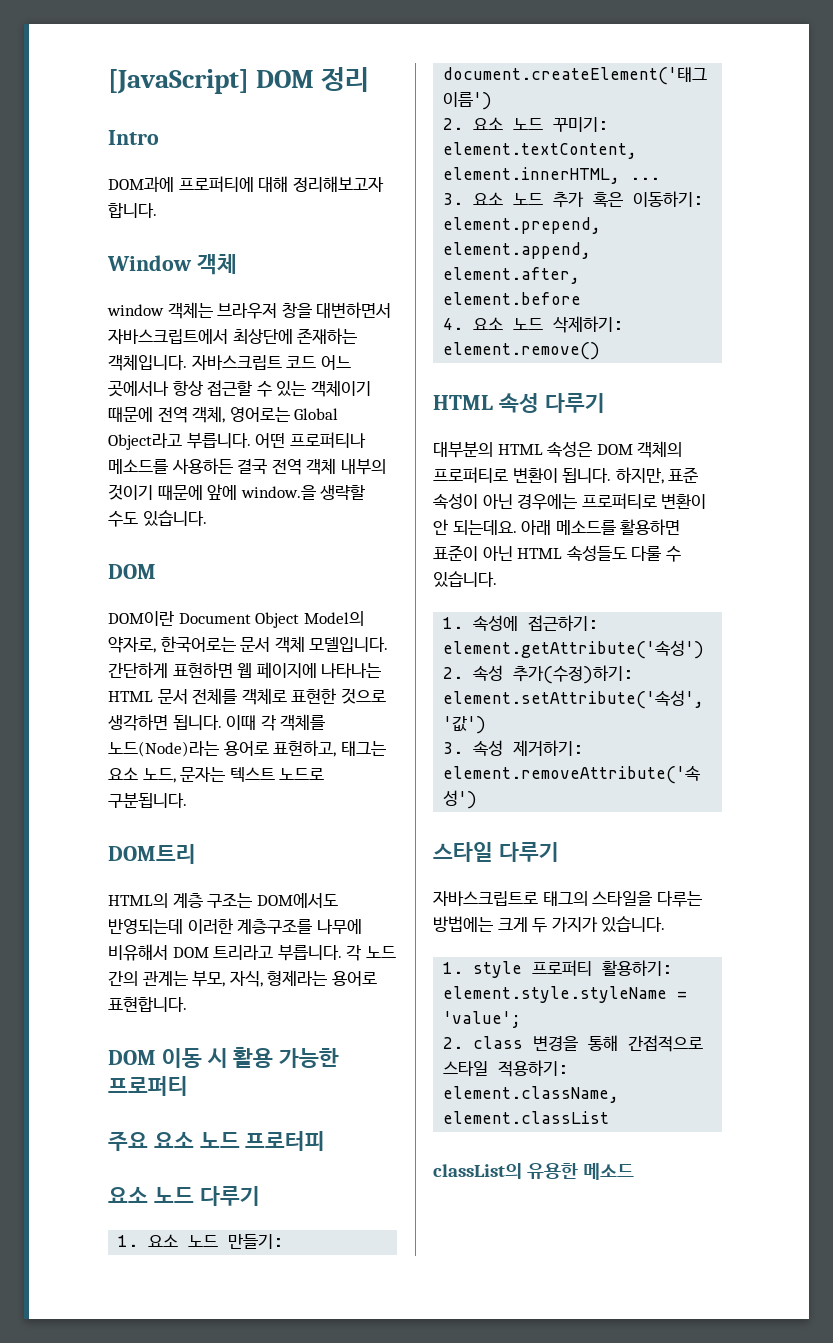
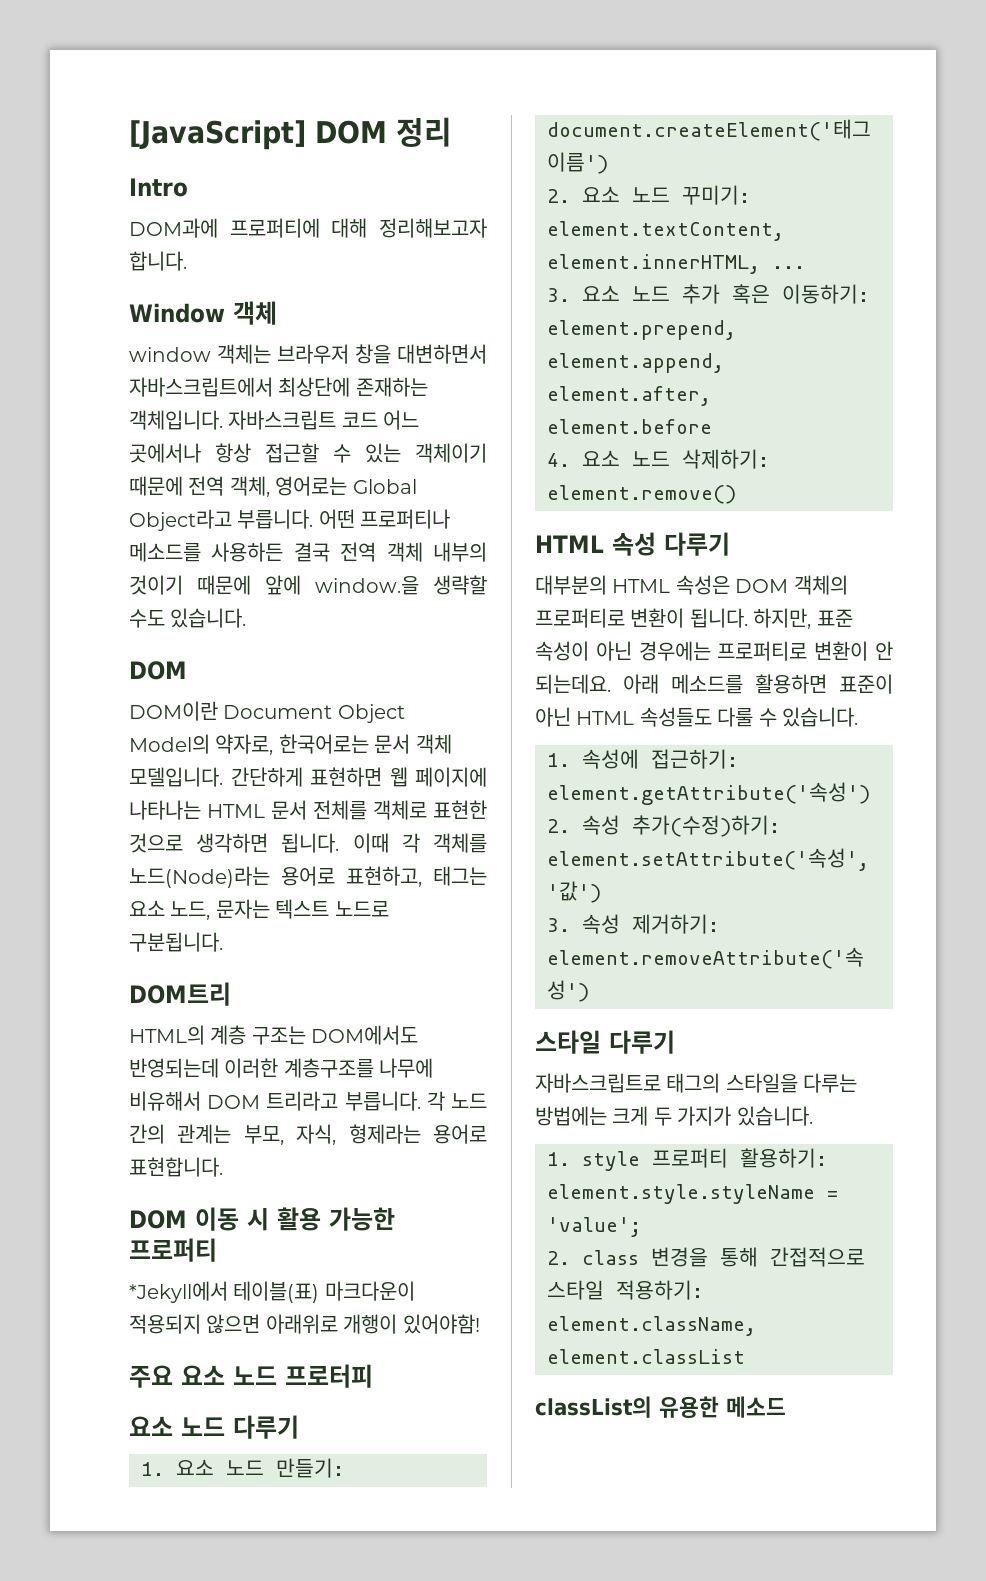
+ *Jekyll에서 테이블(표) 마크다운이 적용되지 않으면 아래위로 개행이 있어야함!

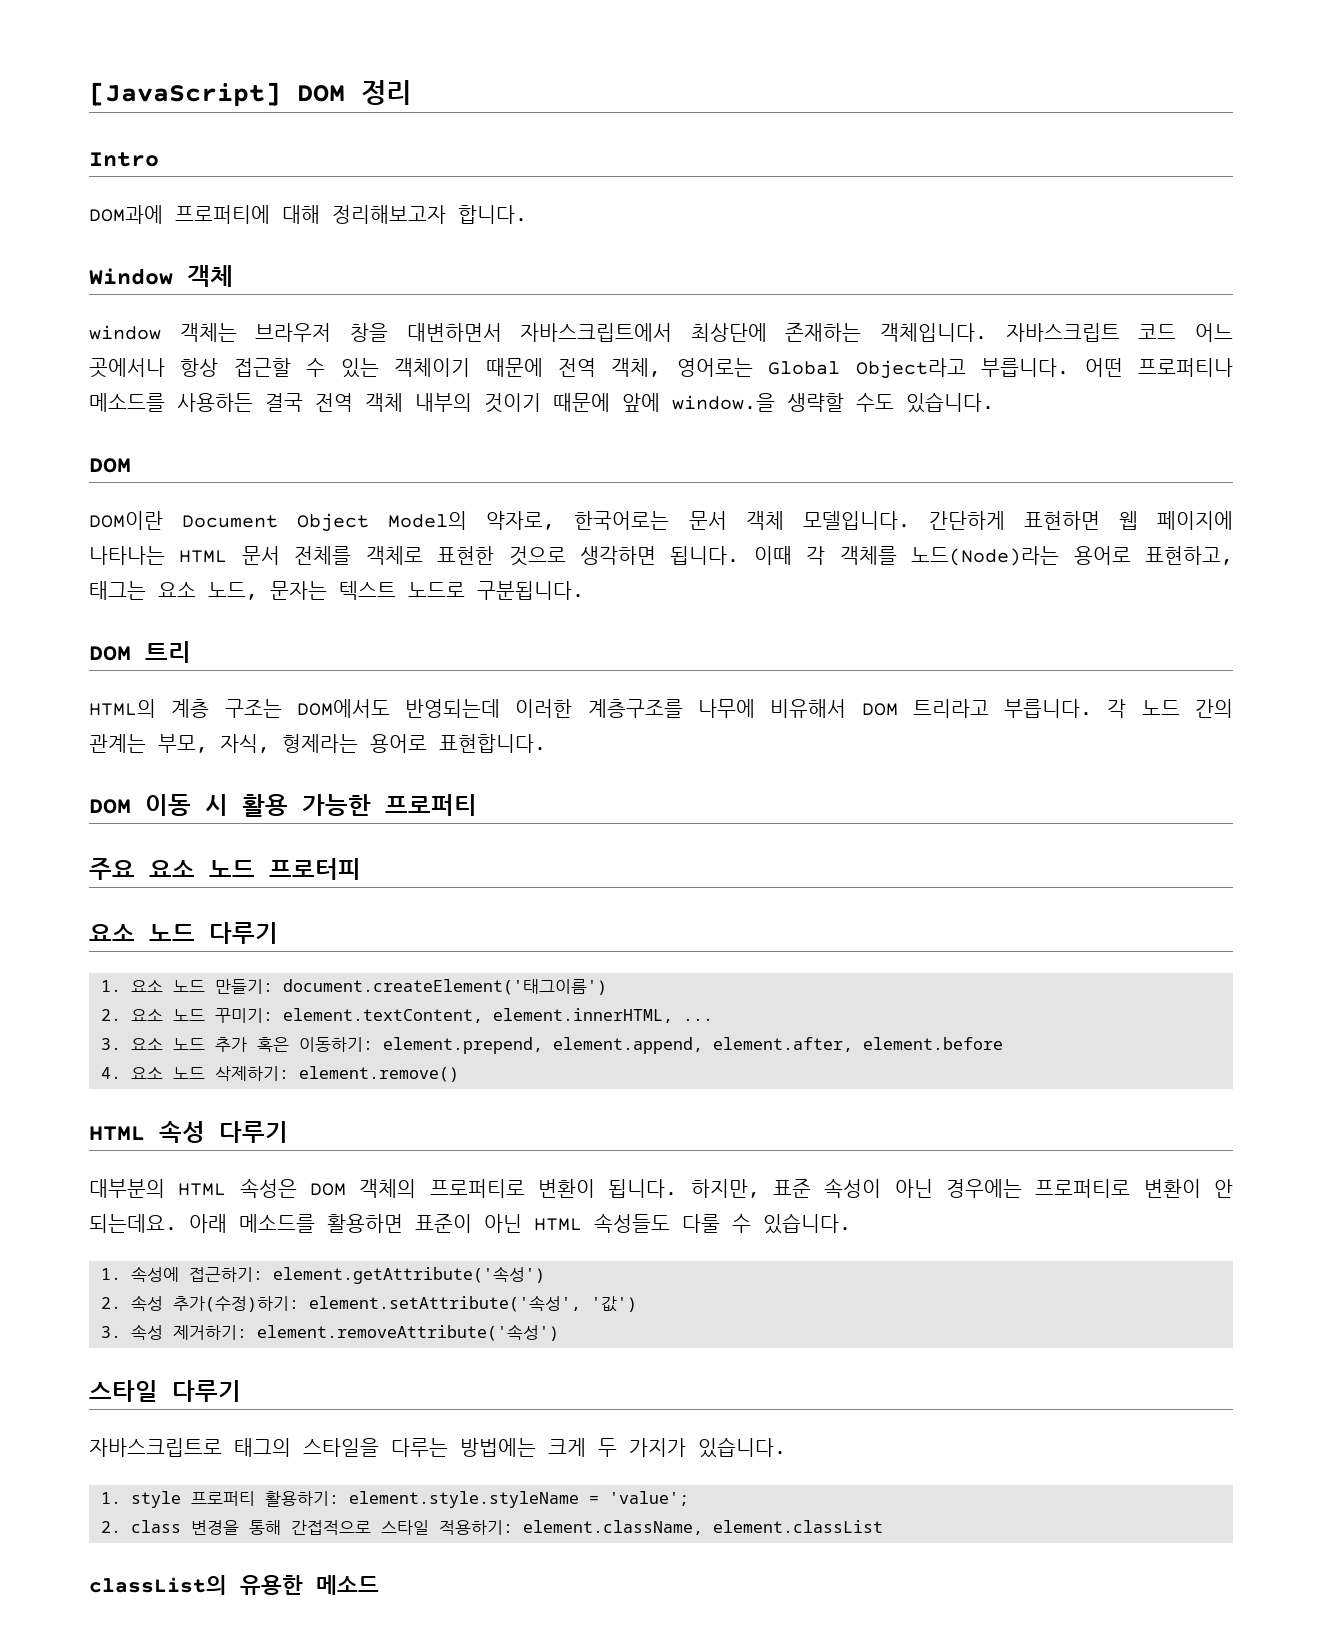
- DOM트리
+ DOM 트리
- *Jekyll에서 테이블(표) 마크다운이 적용되지 않으면 아래위로 개행이 있어야함!

